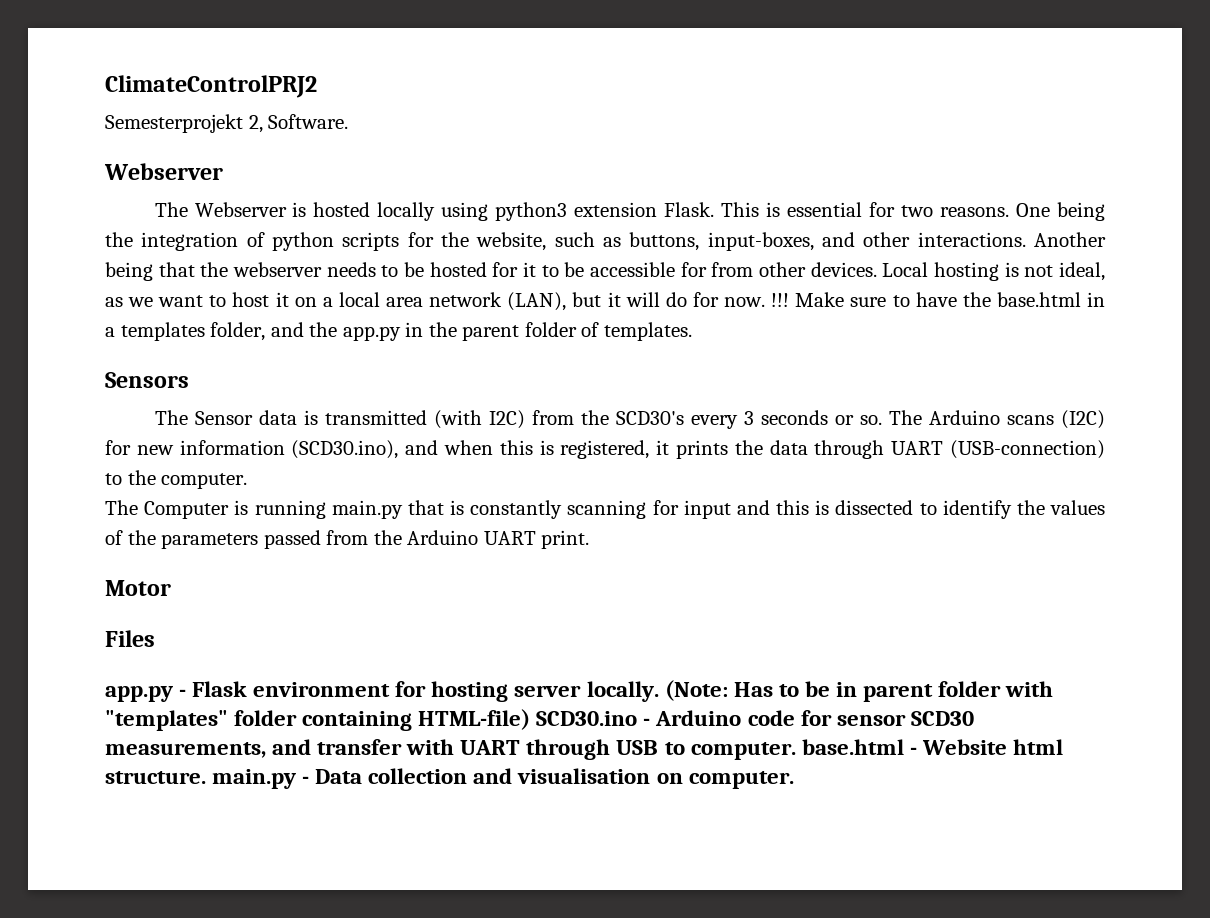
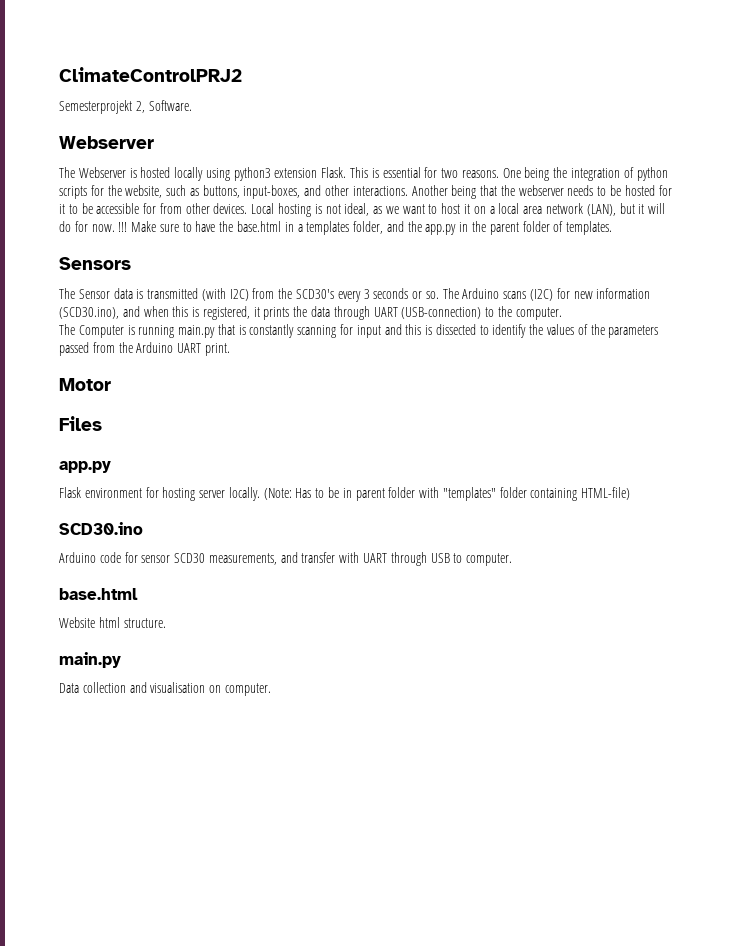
  Files
- app.py - Flask environment for hosting server locally.
+ app.py
+ Flask environment for hosting server locally.
- (Note: Has to be in parent folder with "templates" folder containing HTML-file) SCD30.ino - Arduino code for sensor SCD30 measurements, and transfer with UART through USB to computer. base.html - Website html structure. main.py - Data collection and visualisation on computer.
+ (Note: Has to be in parent folder with "templates" folder containing HTML-file)
+ SCD30.ino
+ Arduino code for sensor SCD30 measurements, and transfer with UART through USB to computer.
+ base.html
+ Website html structure.
+ main.py
+ Data collection and visualisation on computer.

